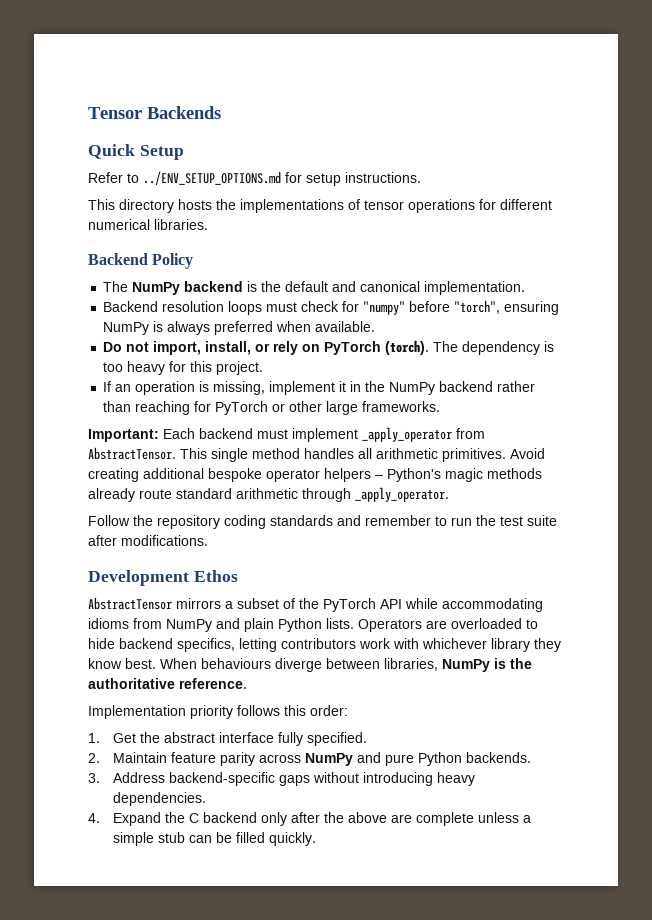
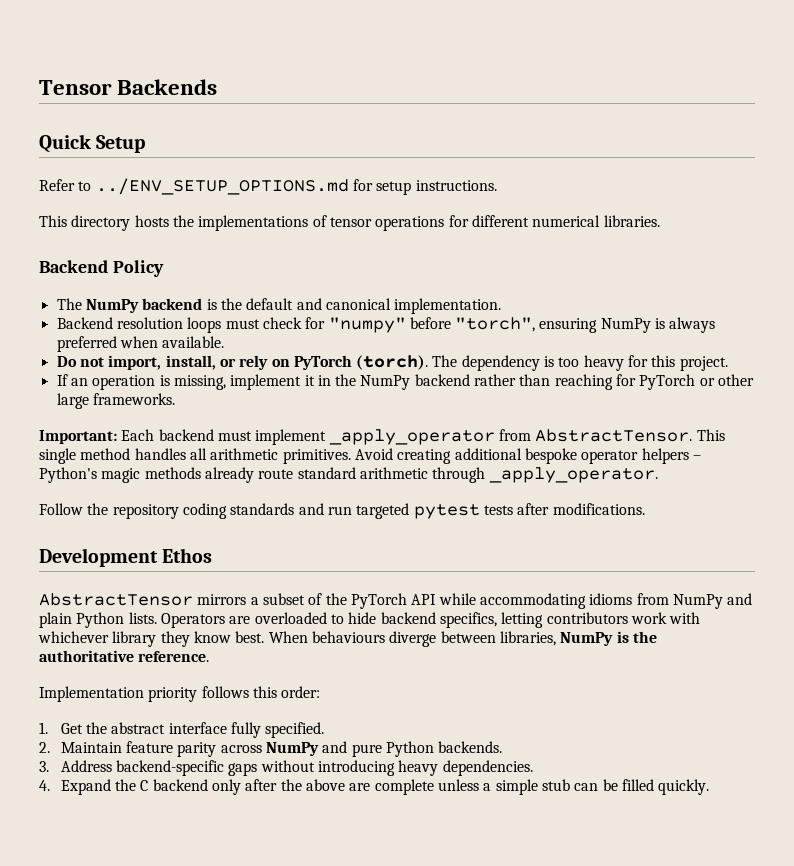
- Follow the repository coding standards and remember to run the test suite after modifications.
+ Follow the repository coding standards and run targeted pytest tests after modifications.

